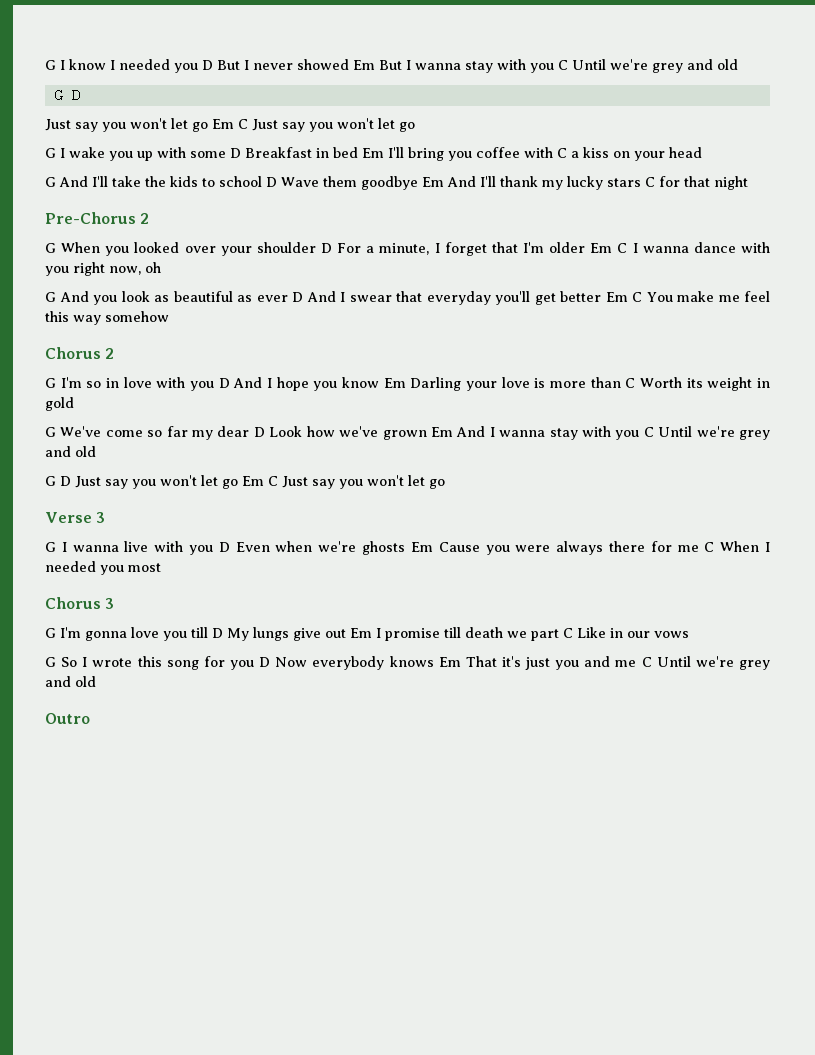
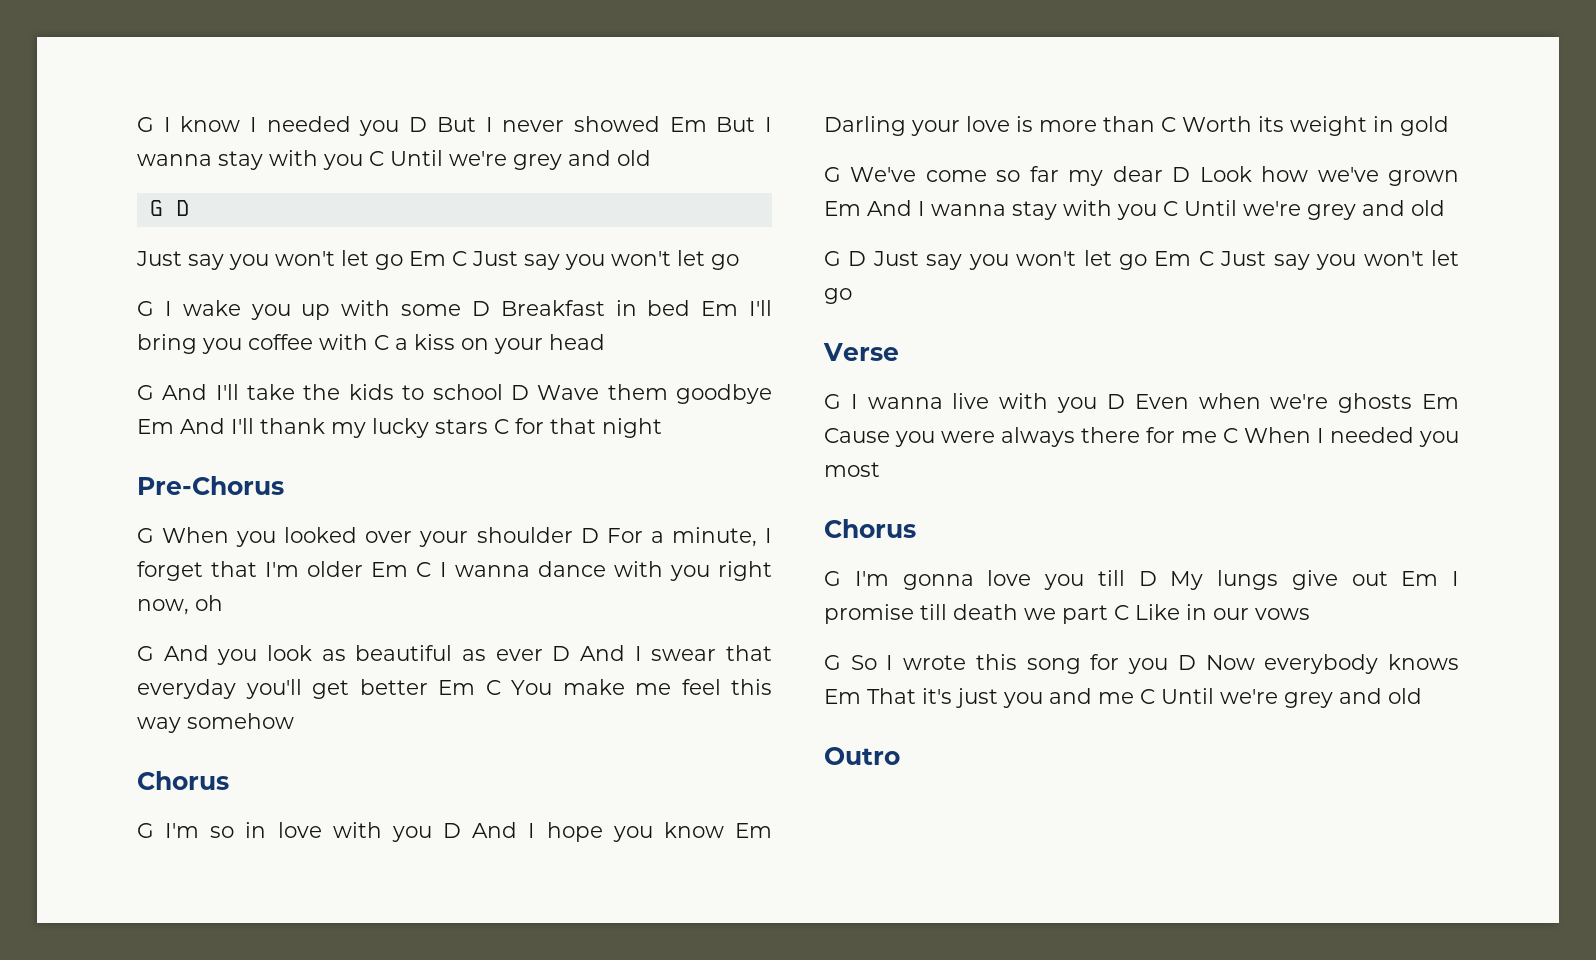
- Pre-Chorus 2
+ Pre-Chorus
  G And you look as beautiful as ever D And I swear that everyday you'll get better Em C You make me feel this way somehow
- Chorus 2
+ Chorus
- Verse 3
+ Verse
  G I wanna live with you D Even when we're ghosts Em Cause you were always there for me C When I needed you most
- Chorus 3
+ Chorus

